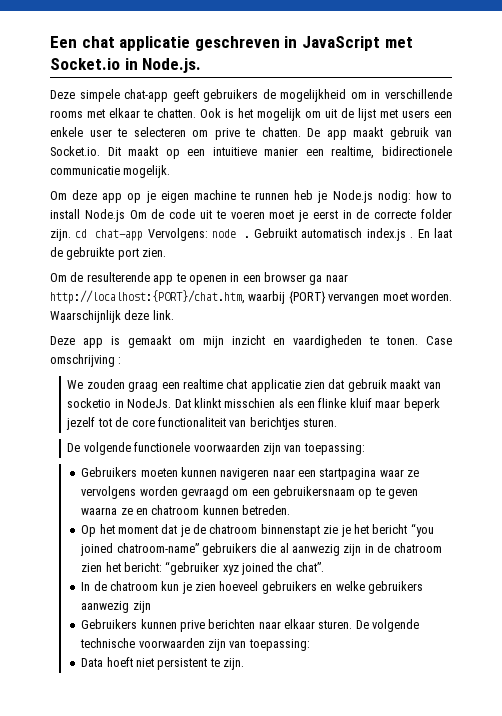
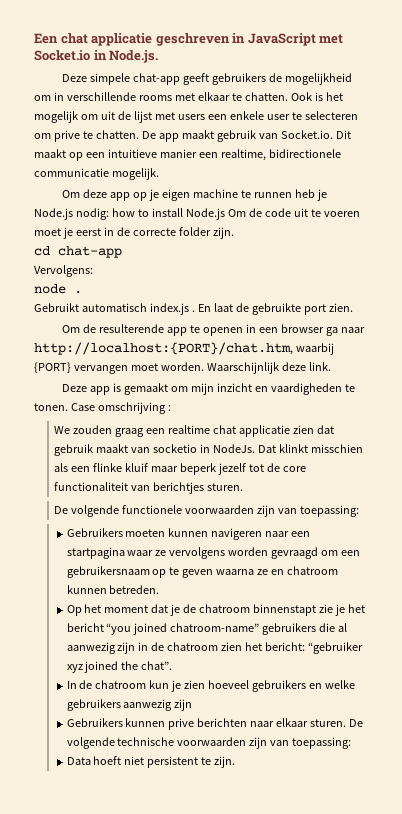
- Om deze app op je eigen machine te runnen heb je Node.js nodig: how to install Node.js Om de code uit te voeren moet je eerst in de correcte folder zijn. cd chat-app Vervolgens: node . Gebruikt automatisch index.js .
+ Om deze app op je eigen machine te runnen heb je Node.js nodig: how to install Node.js Om de code uit te voeren moet je eerst in de correcte folder zijn.
+ cd chat-app
+ Vervolgens:
+ node .
+ Gebruikt automatisch index.js .

